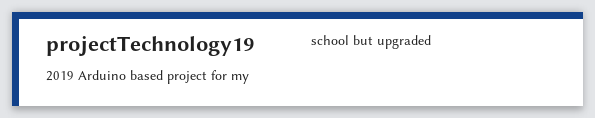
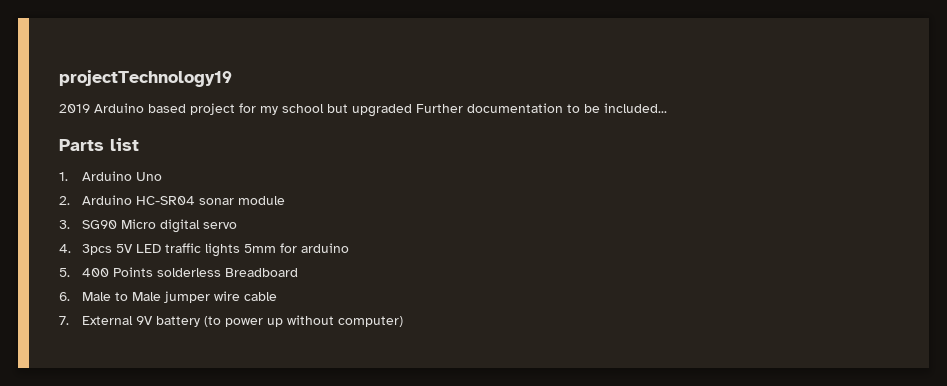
- 2019 Arduino based project for my school but upgraded
+ 2019 Arduino based project for my school but upgraded Further documentation to be included...
+ Parts list
+ 1. Arduino Uno
+ 2. Arduino HC-SR04 sonar module
+ 3. SG90 Micro digital servo
+ 4. 3pcs 5V LED traffic lights 5mm for arduino
+ 5. 400 Points solderless Breadboard
+ 6. Male to Male jumper wire cable
+ 7. External 9V battery (to power up without computer)

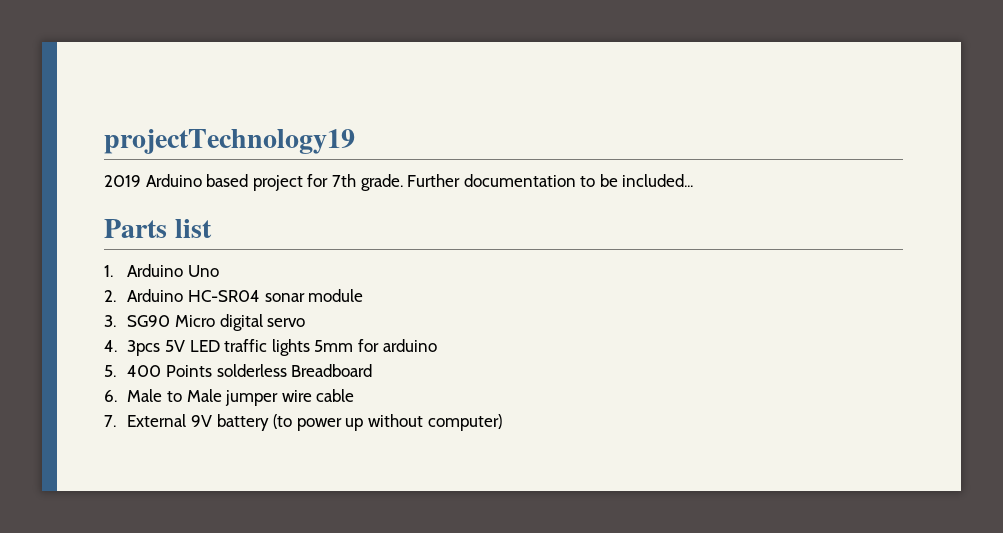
- 2019 Arduino based project for my school but upgraded Further documentation to be included...
+ 2019 Arduino based project for 7th grade. Further documentation to be included...

